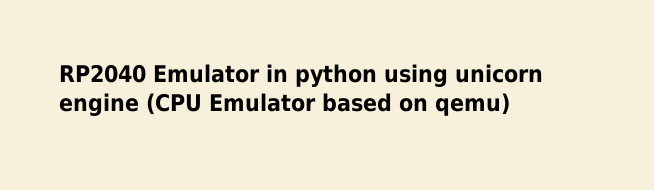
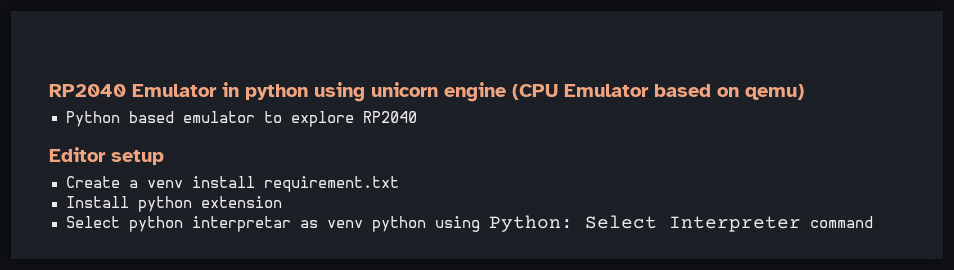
+ Python based emulator to explore RP2040
+ Editor setup
+ Create a venv install requirement.txt
+ Install python extension
+ Select python interpretar as venv python using Python: Select Interpreter command

